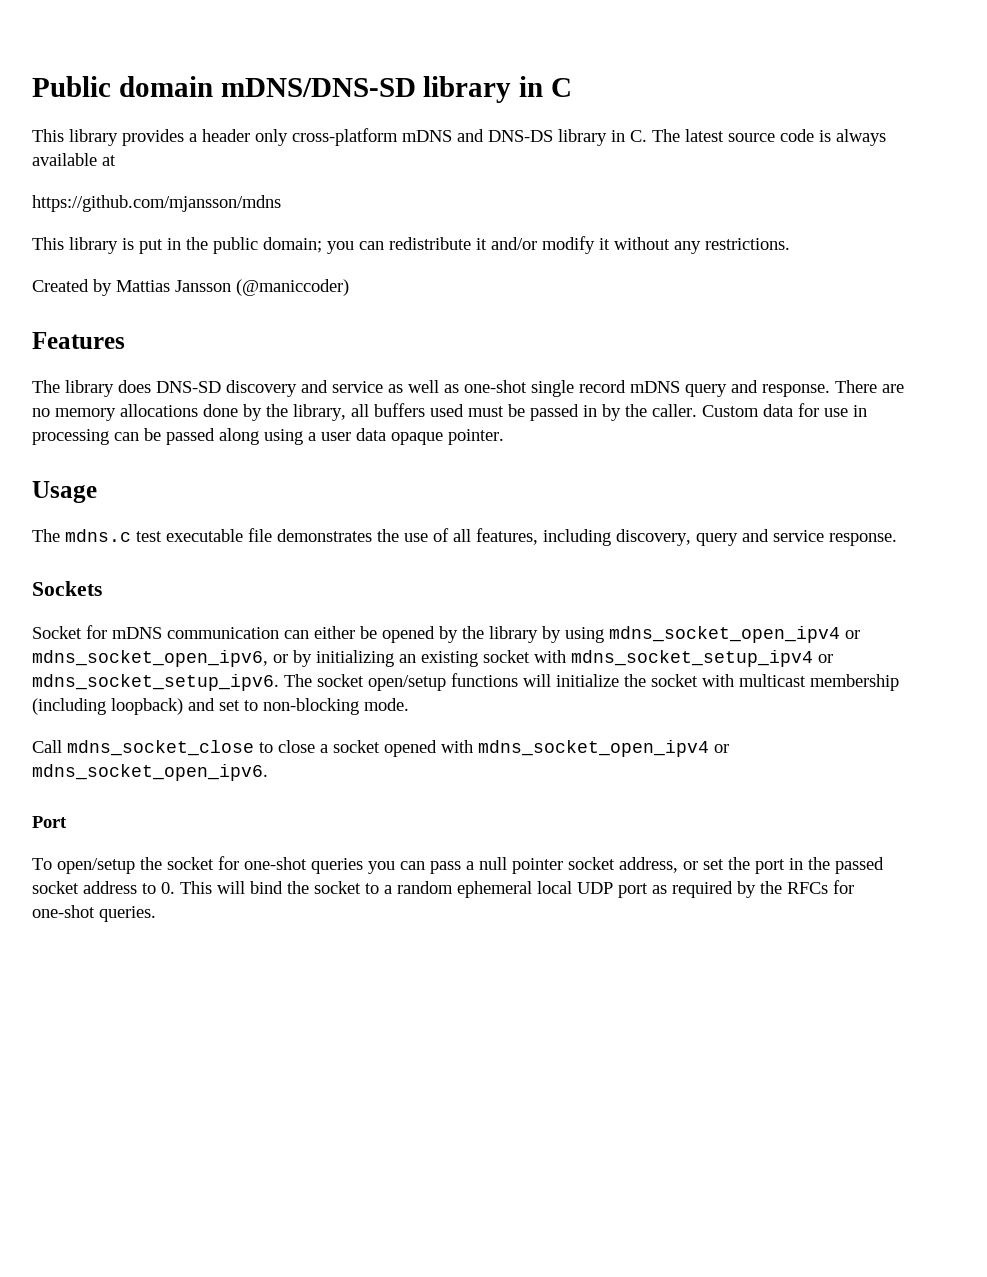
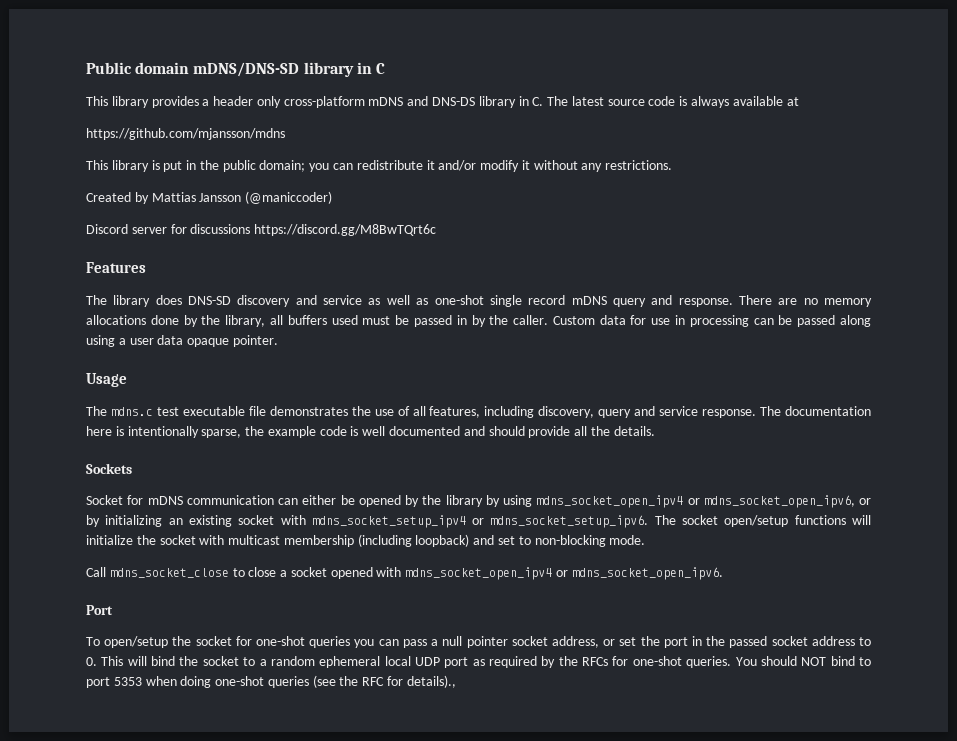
+ Discord server for discussions https://discord.gg/M8BwTQrt6c
+ The documentation here is intentionally sparse, the example code is well documented and should provide all the details.
+ You should NOT bind to port 5353 when doing one-shot queries (see the RFC for details).,

